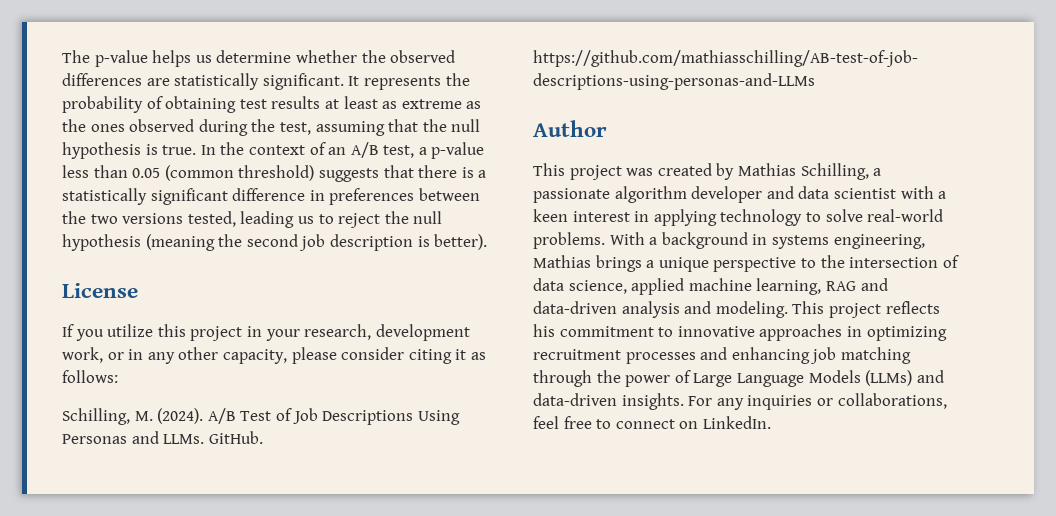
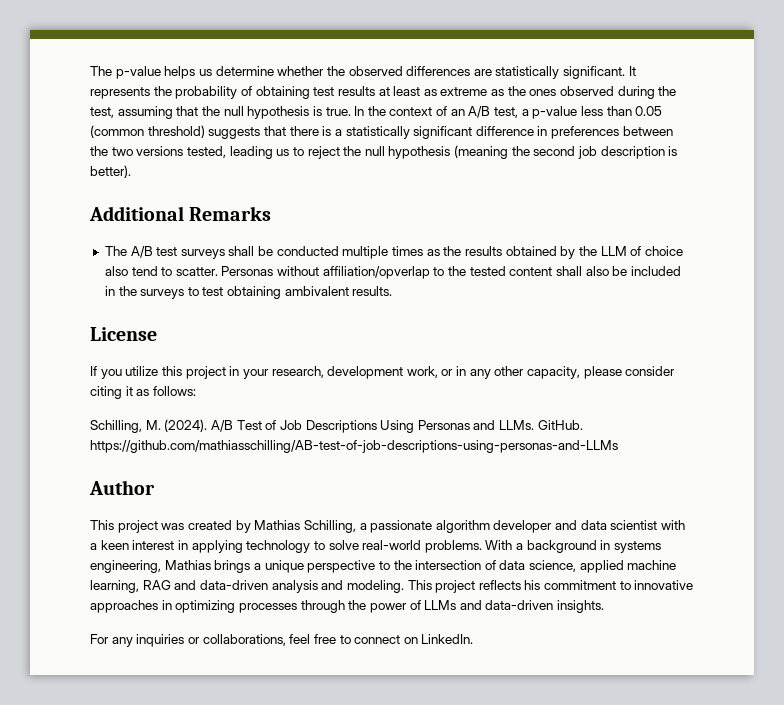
+ Additional Remarks
+ The A/B test surveys shall be conducted multiple times as the results obtained by the LLM of choice also tend to scatter. Personas without affiliation/opverlap to the tested content shall also be included in the surveys to test obtaining ambivalent results.
- This project reflects his commitment to innovative approaches in optimizing recruitment processes and enhancing job matching through the power of Large Language Models (LLMs) and data-driven insights. For any inquiries or collaborations, feel free to connect on LinkedIn.
+ This project reflects his commitment to innovative approaches in optimizing processes through the power of LLMs and data-driven insights.
+ For any inquiries or collaborations, feel free to connect on LinkedIn.

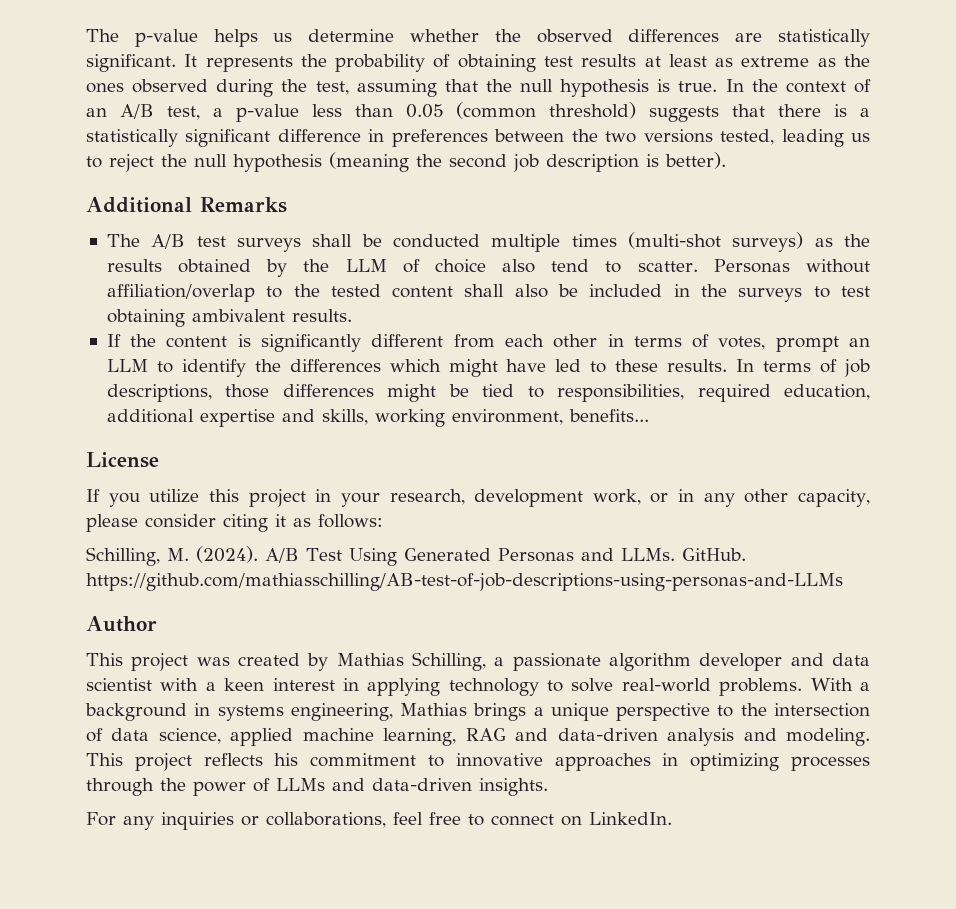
- The A/B test surveys shall be conducted multiple times as the results obtained by the LLM of choice also tend to scatter.
+ The A/B test surveys shall be conducted multiple times (multi-shot surveys) as the results obtained by the LLM of choice also tend to scatter.
- Personas without affiliation/opverlap to the tested content shall also be included in the surveys to test obtaining ambivalent results.
+ Personas without affiliation/overlap to the tested content shall also be included in the surveys to test obtaining ambivalent results.
+ If the content is significantly different from each other in terms of votes, prompt an LLM to identify the differences which might have led to these results. In terms of job descriptions, those differences might be tied to responsibilities, required education, additional expertise and skills, working environment, benefits...
- A/B Test of Job Descriptions Using Personas and LLMs.
+ A/B Test Using Generated Personas and LLMs.

